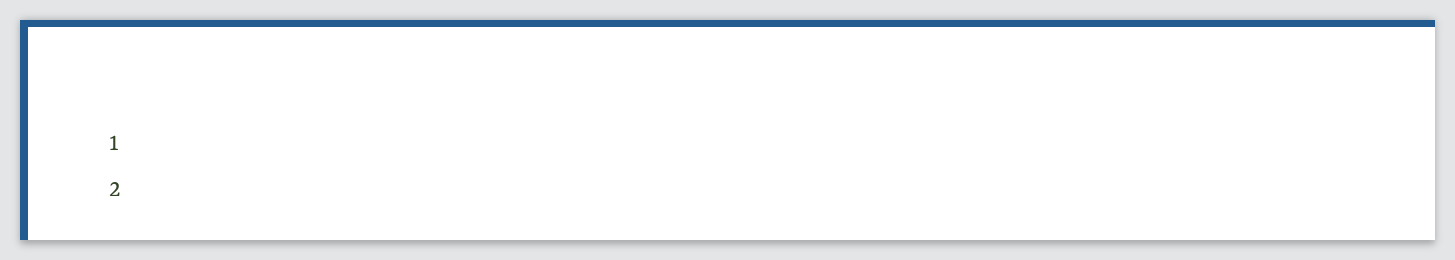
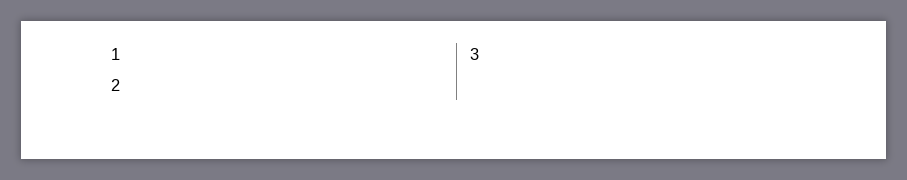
+ 3

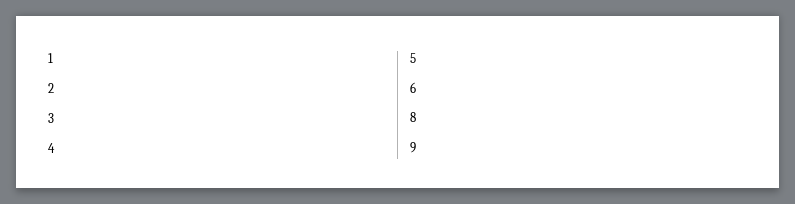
+ 4
+ 5
+ 6
+ 8
+ 9

